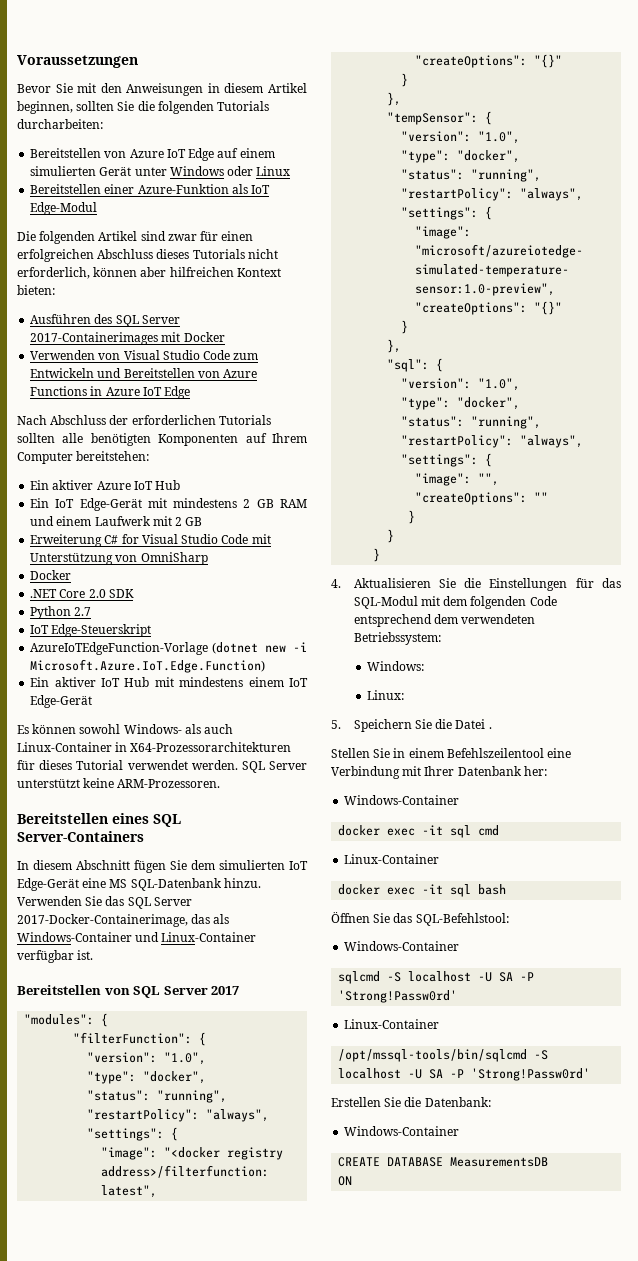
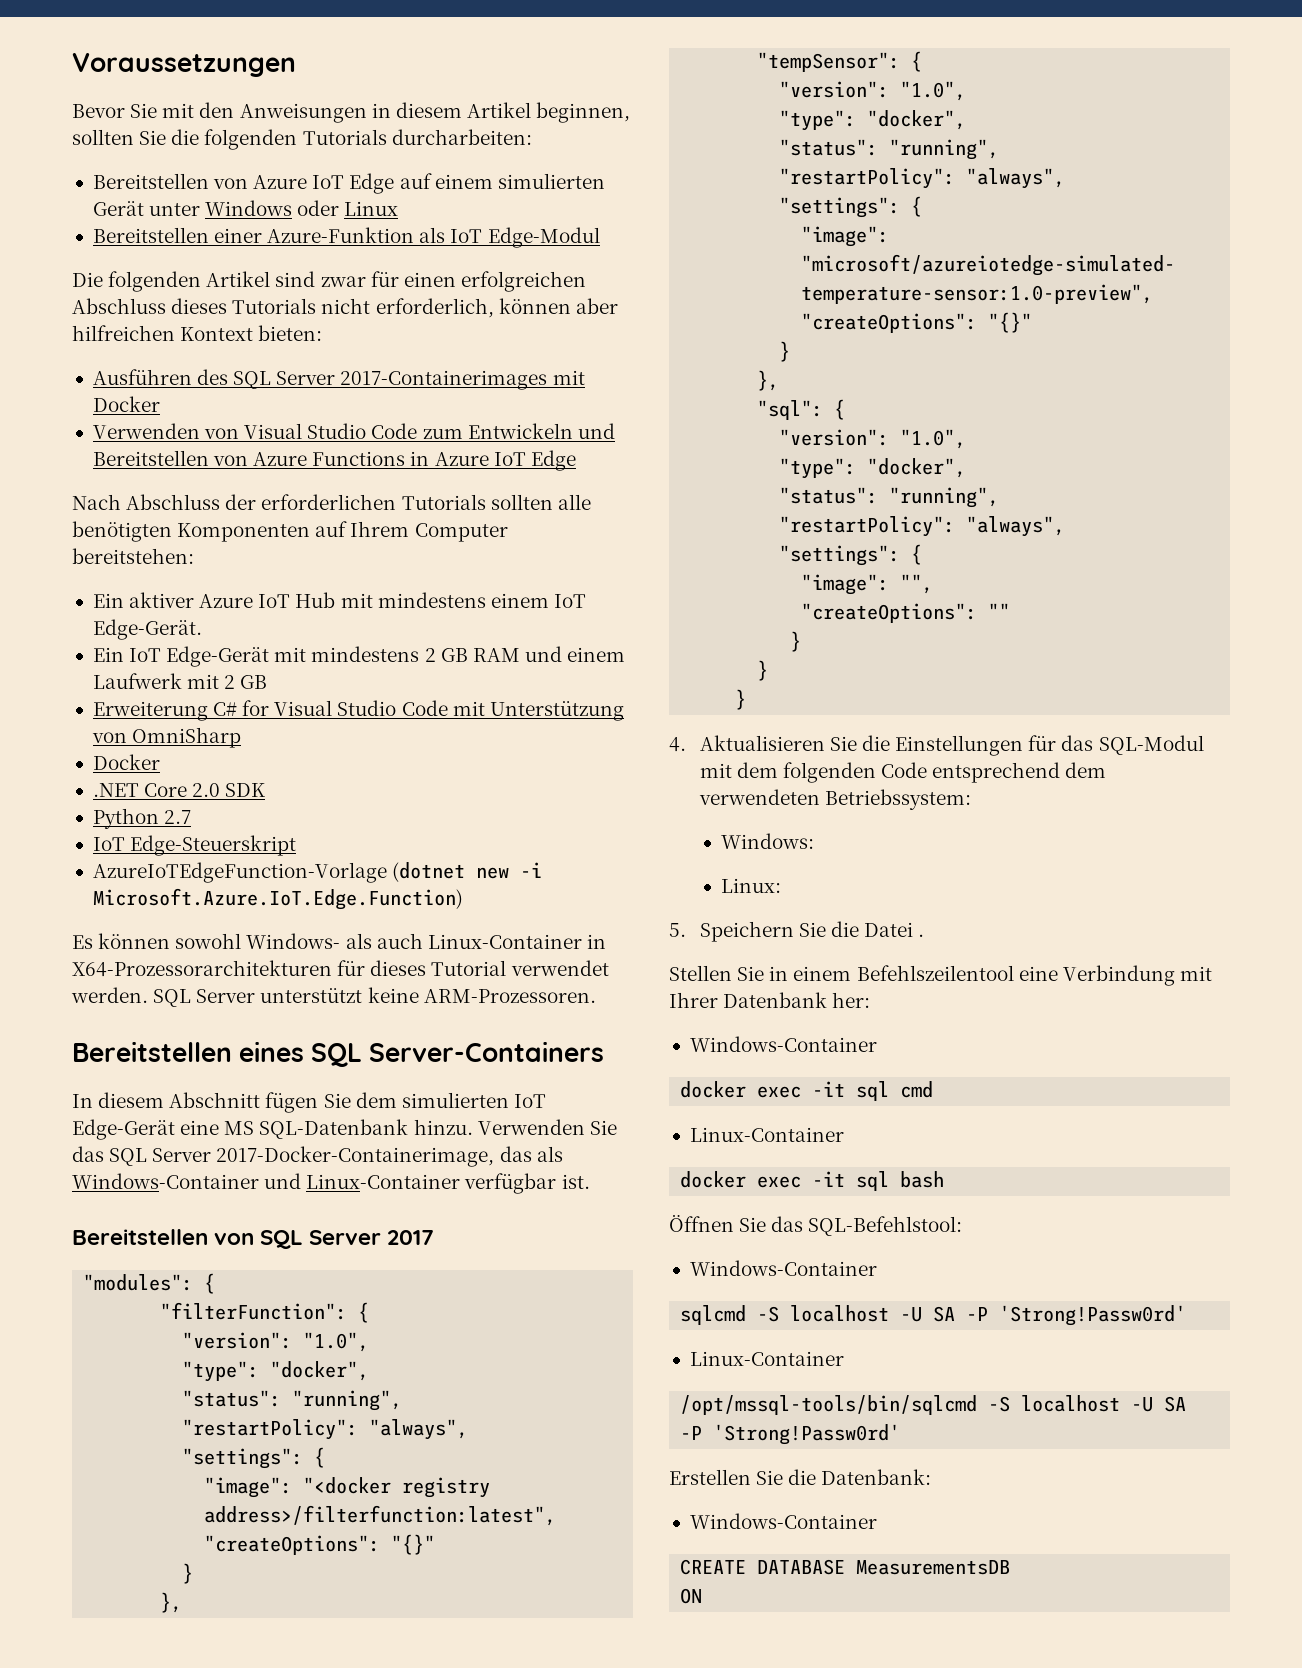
- Ein aktiver Azure IoT Hub
+ Ein aktiver Azure IoT Hub mit mindestens einem IoT Edge-Gerät.
- Ein aktiver IoT Hub mit mindestens einem IoT Edge-Gerät

